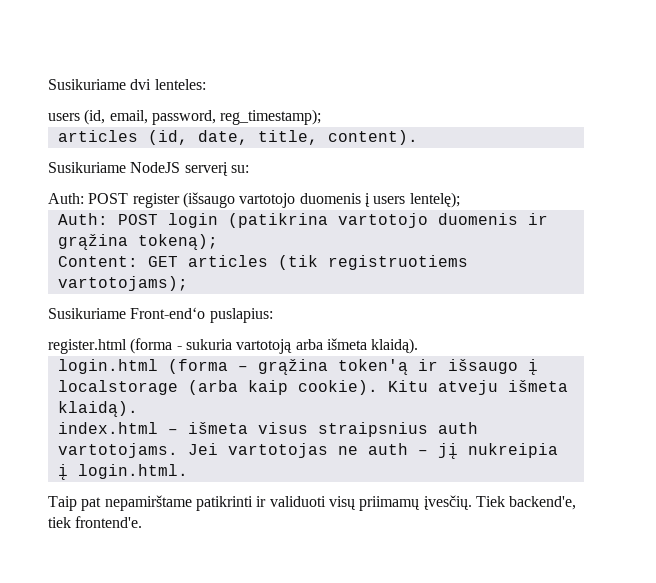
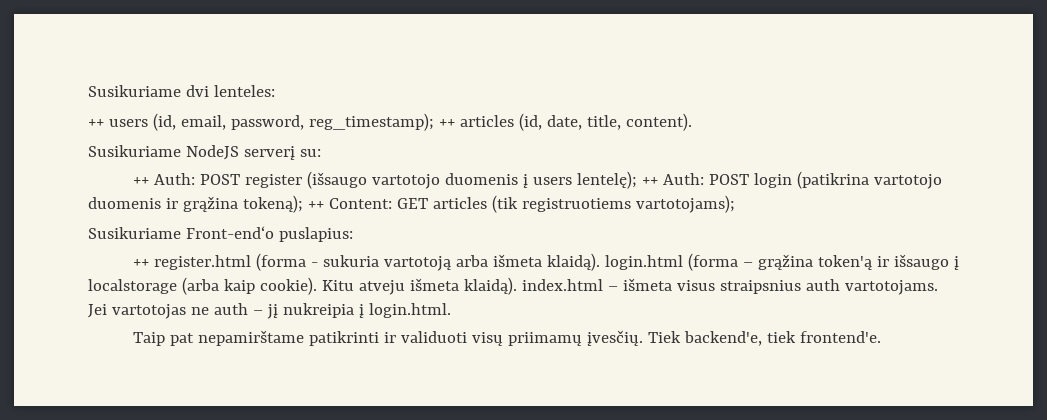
- users (id, email, password, reg_timestamp);
- articles (id, date, title, content).
+ ++ users (id, email, password, reg_timestamp); ++ articles (id, date, title, content).
- Auth: POST register (išsaugo vartotojo duomenis į users lentelę);
- Auth: POST login (patikrina vartotojo duomenis ir grąžina tokeną);
- Content: GET articles (tik registruotiems vartotojams);
+ ++ Auth: POST register (išsaugo vartotojo duomenis į users lentelę); ++ Auth: POST login (patikrina vartotojo duomenis ir grąžina tokeną); ++ Content: GET articles (tik registruotiems vartotojams);
- register.html (forma - sukuria vartotoją arba išmeta klaidą).
- login.html (forma – grąžina token'ą ir išsaugo į localstorage (arba kaip cookie).
+ ++ register.html (forma - sukuria vartotoją arba išmeta klaidą). login.html (forma – grąžina token'ą ir išsaugo į localstorage (arba kaip cookie).
- Kitu atveju išmeta klaidą).
- index.html – išmeta visus straipsnius auth vartotojams.
+ Kitu atveju išmeta klaidą). index.html – išmeta visus straipsnius auth vartotojams.

